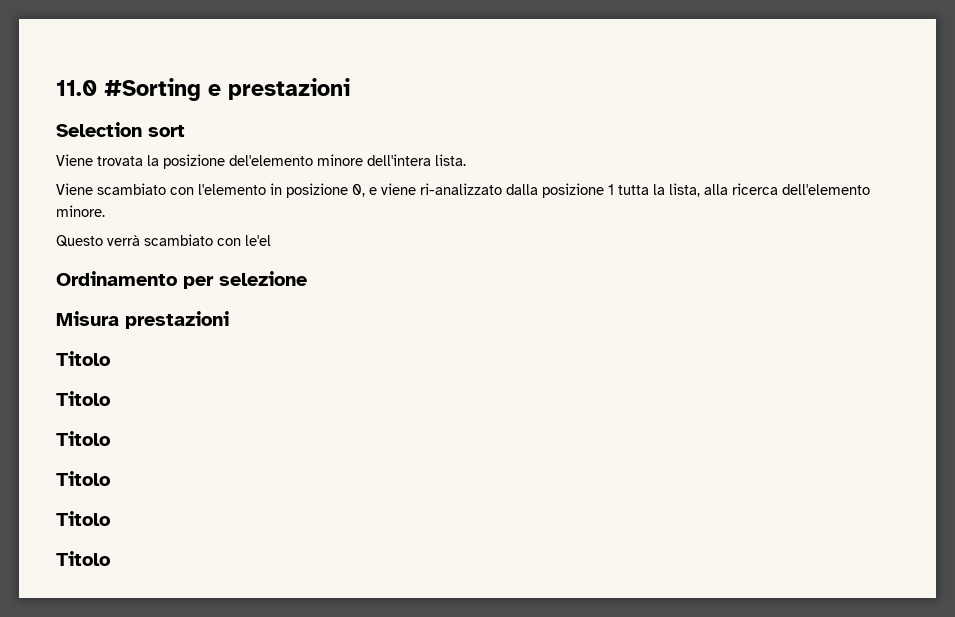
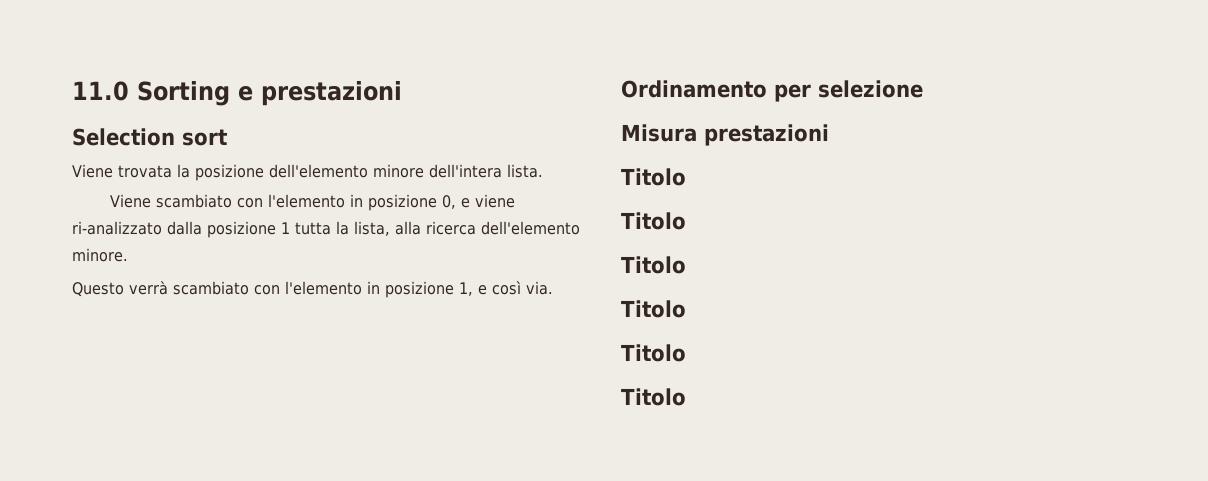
- 11.0 #Sorting e prestazioni
+ 11.0 Sorting e prestazioni
- Viene trovata la posizione del'elemento minore dell'intera lista.
+ Viene trovata la posizione dell'elemento minore dell'intera lista.
- Questo verrà scambiato con le'el
+ Questo verrà scambiato con l'elemento in posizione 1, e così via.

